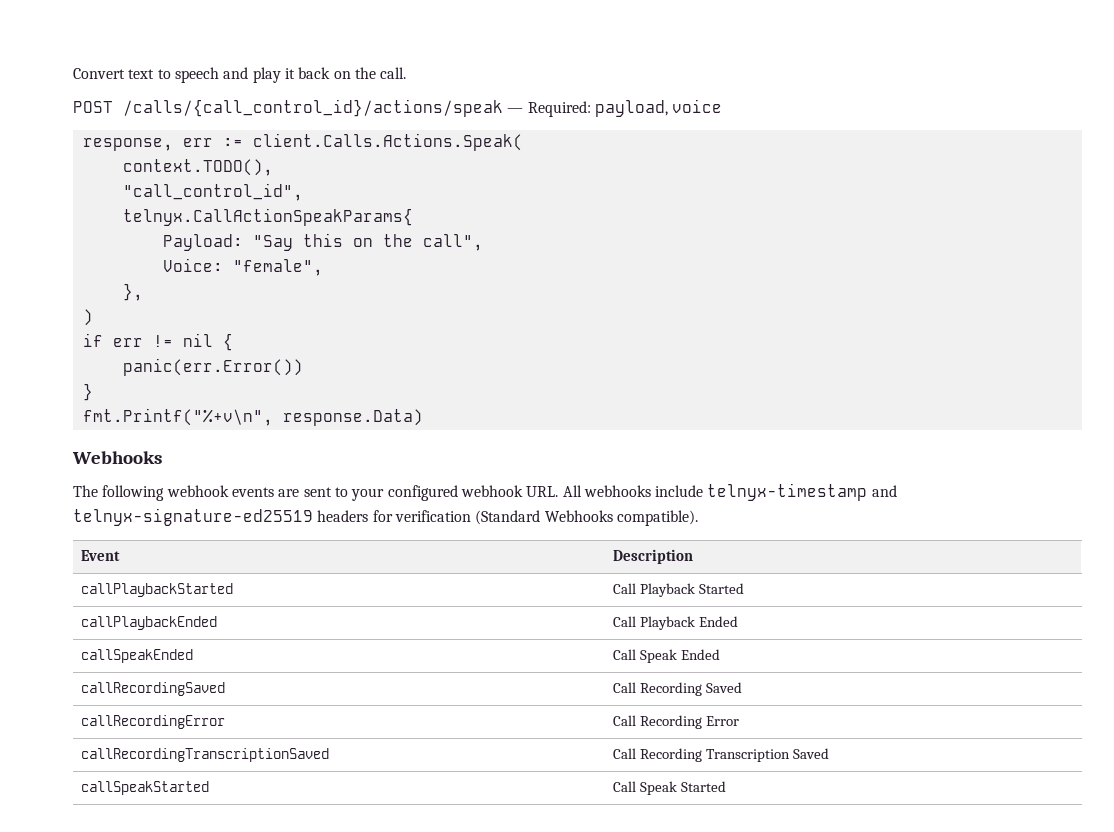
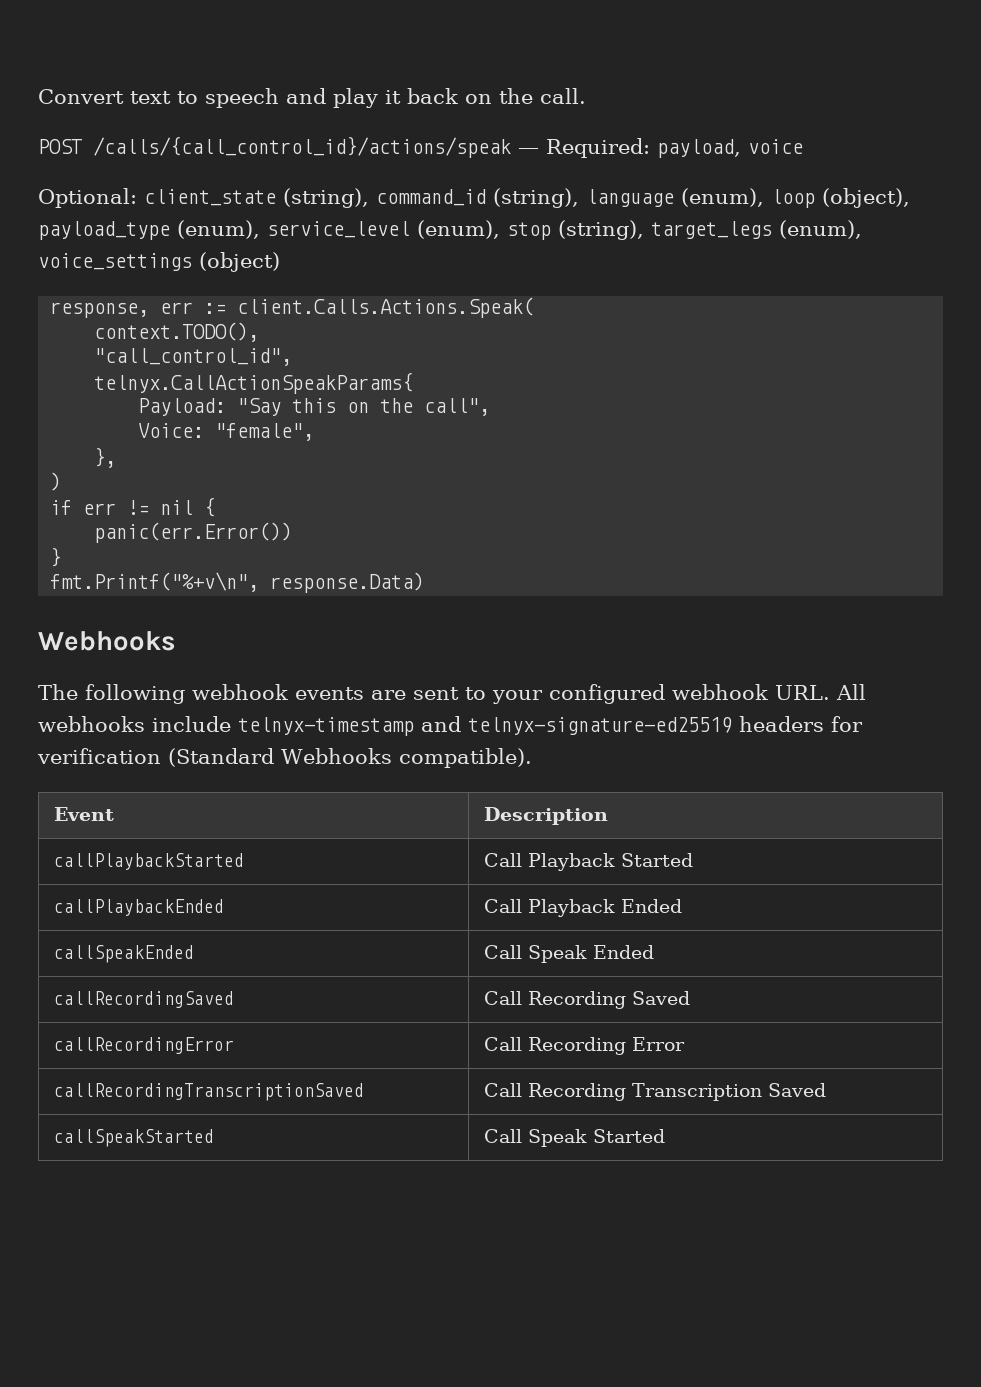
+ Optional: client_state (string), command_id (string), language (enum), loop (object), payload_type (enum), service_level (enum), stop (string), target_legs (enum), voice_settings (object)

